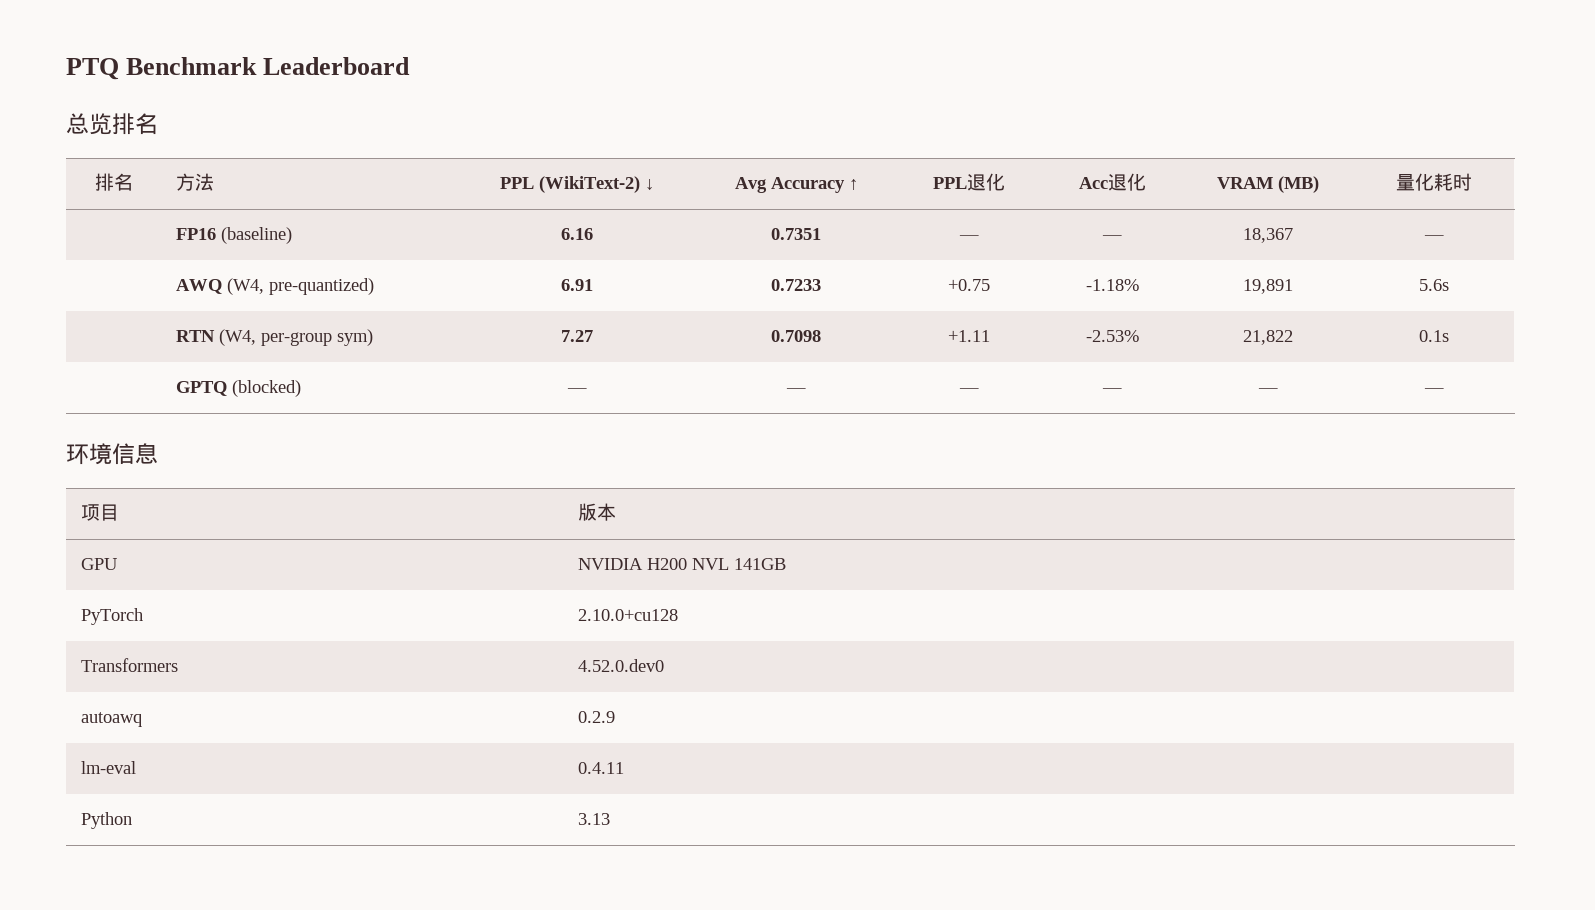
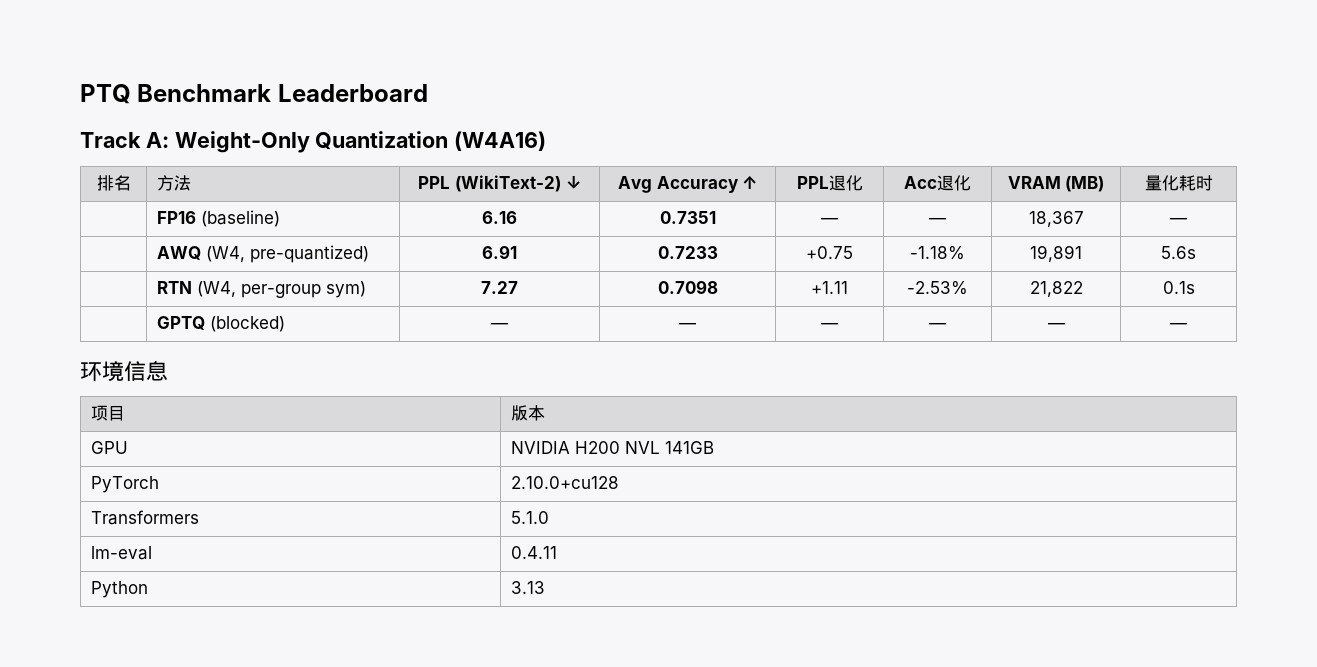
- 总览排名
+ Track A: Weight-Only Quantization (W4A16)
- Transformers | 4.52.0.dev0
- autoawq | 0.2.9
+ Transformers | 5.1.0

